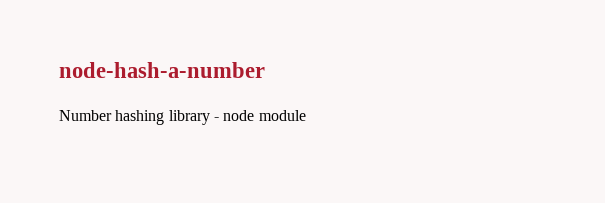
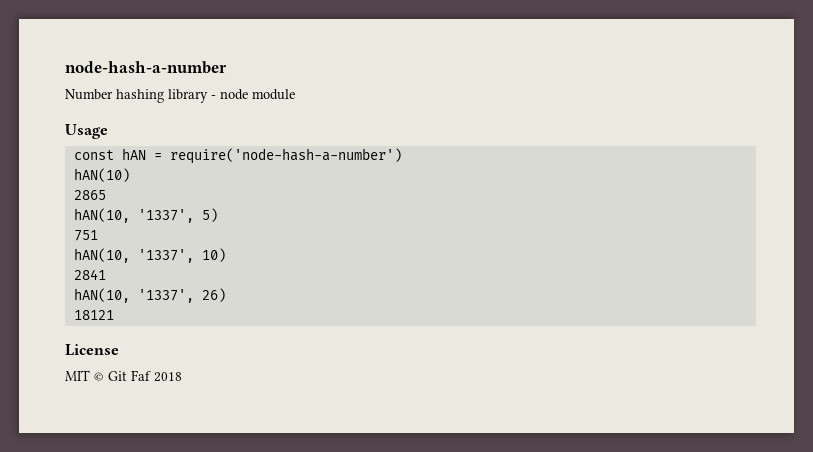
+ Usage
+ const hAN = require('node-hash-a-number')
+ hAN(10)
+ 2865
+ hAN(10, '1337', 5)
+ 751
+ hAN(10, '1337', 10)
+ 2841
+ hAN(10, '1337', 26)
+ 18121
+ License
+ MIT © Git Faf 2018

